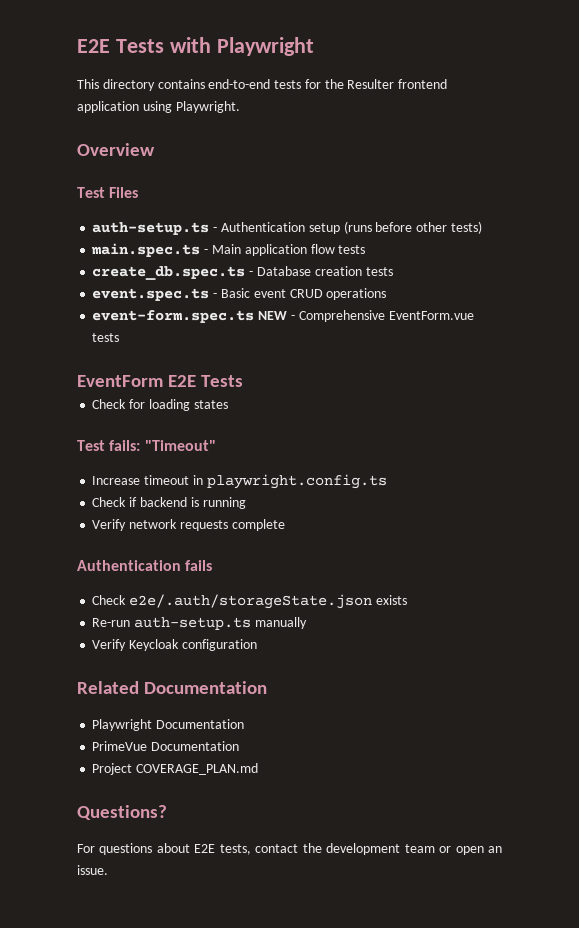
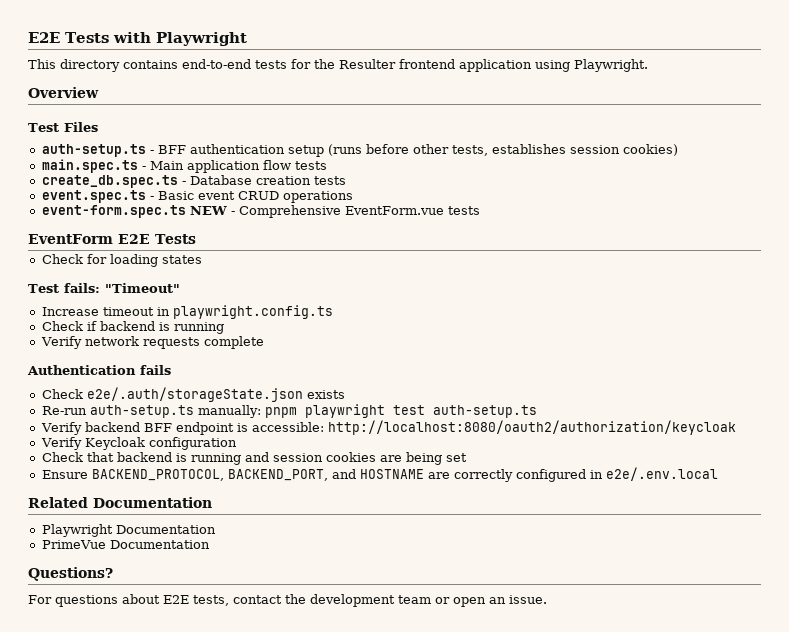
- auth-setup.ts - Authentication setup (runs before other tests)
+ auth-setup.ts - BFF authentication setup (runs before other tests, establishes session cookies)
- Re-run auth-setup.ts manually
+ Re-run auth-setup.ts manually: pnpm playwright test auth-setup.ts
+ Verify backend BFF endpoint is accessible: http://localhost:8080/oauth2/authorization/keycloak
  Verify Keycloak configuration
+ Check that backend is running and session cookies are being set
+ Ensure BACKEND_PROTOCOL, BACKEND_PORT, and HOSTNAME are correctly configured in e2e/.env.local
- Project COVERAGE_PLAN.md

